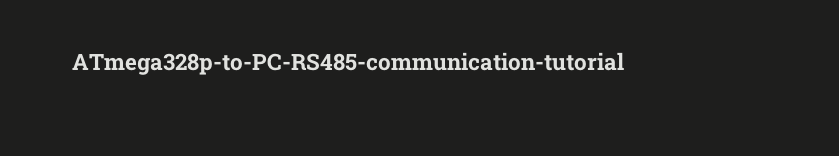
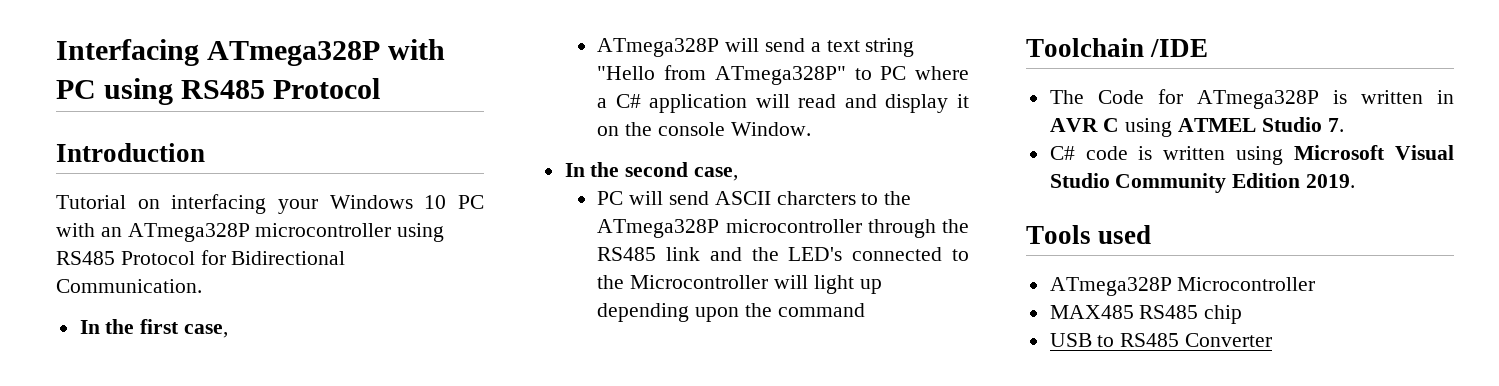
- ATmega328p-to-PC-RS485-communication-tutorial
+ Interfacing ATmega328P with PC using RS485 Protocol
+ Introduction
+ Tutorial on interfacing your Windows 10 PC with an ATmega328P microcontroller using RS485 Protocol for Bidirectional Communication.
+ In the first case,
+ ATmega328P will send a text string "Hello from ATmega328P" to PC where a C# application will read and display it on the console Window.
+ In the second case,
+ PC will send ASCII charcters to the ATmega328P microcontroller through the RS485 link and the LED's connected to the Microcontroller will light up depending upon the command
+ Toolchain /IDE
+ The Code for ATmega328P is written in AVR C using ATMEL Studio 7.
+ C# code is written using Microsoft Visual Studio Community Edition 2019.
+ Tools used
+ ATmega328P Microcontroller
+ MAX485 RS485 chip
+ USB to RS485 Converter

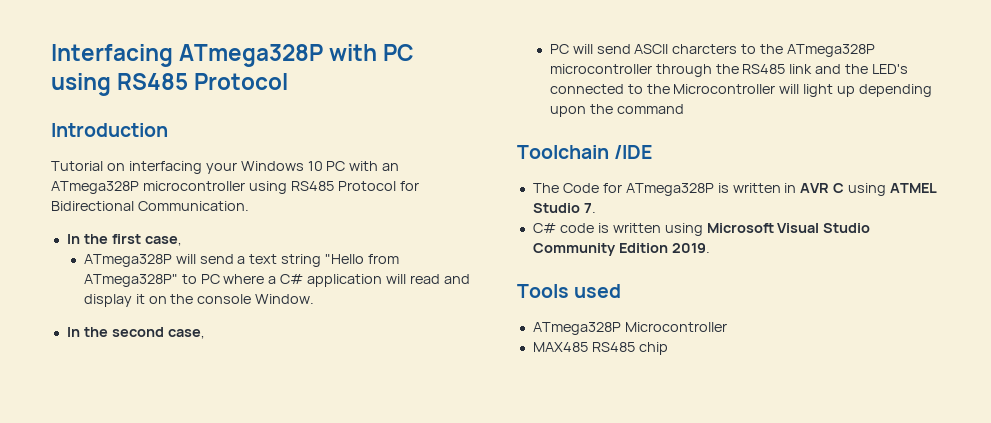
- USB to RS485 Converter

